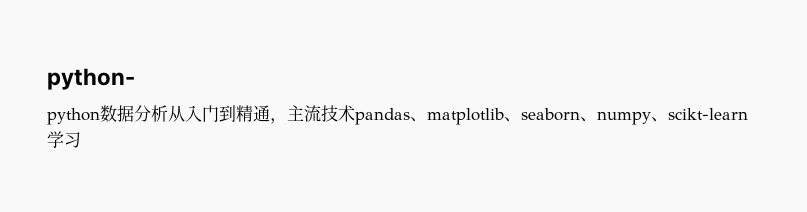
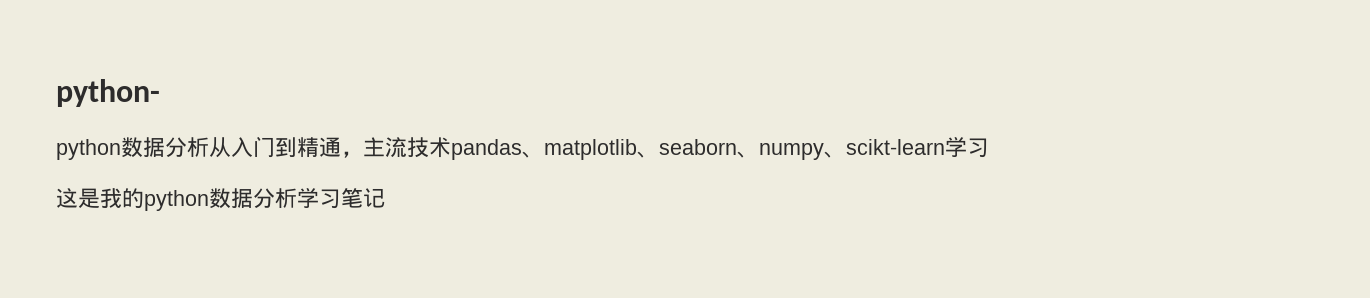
+ 这是我的python数据分析学习笔记

